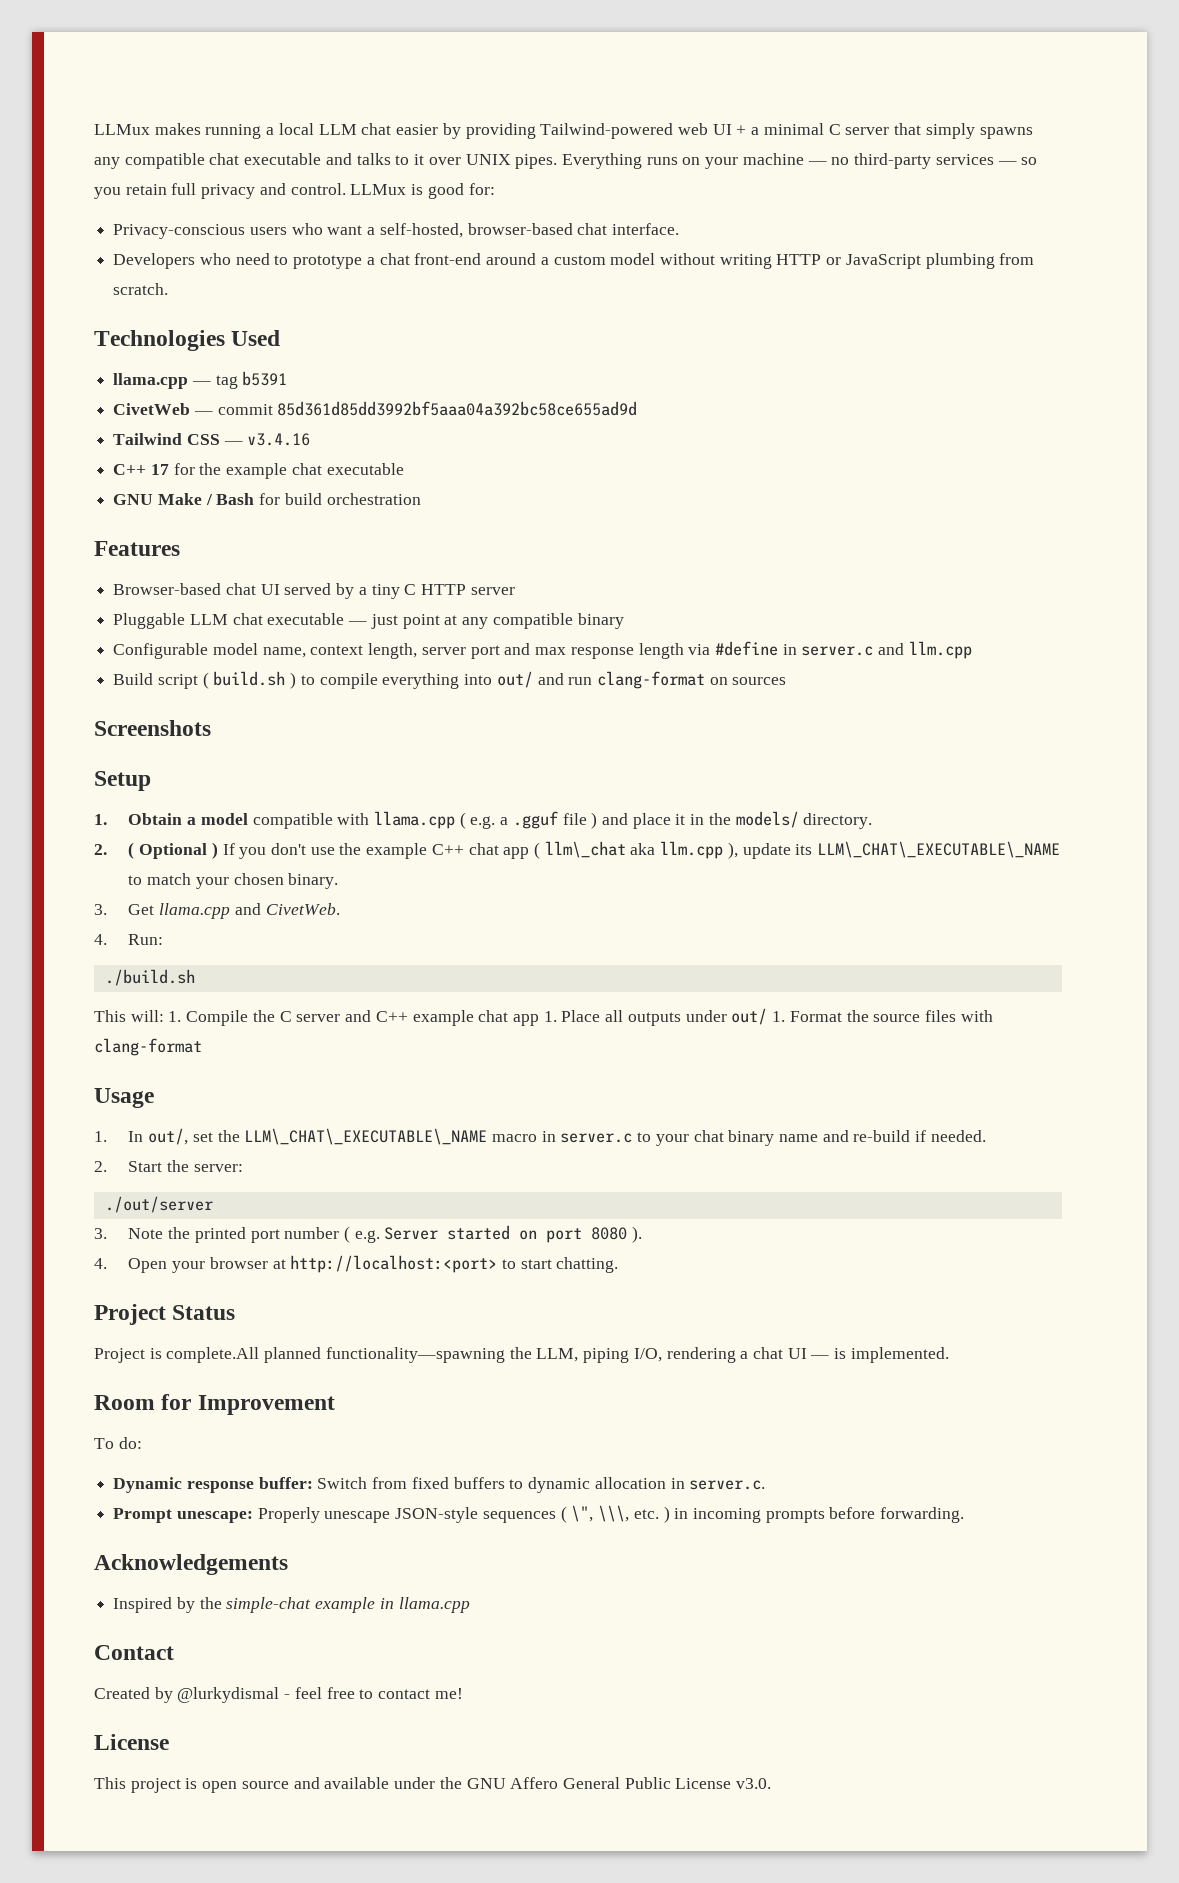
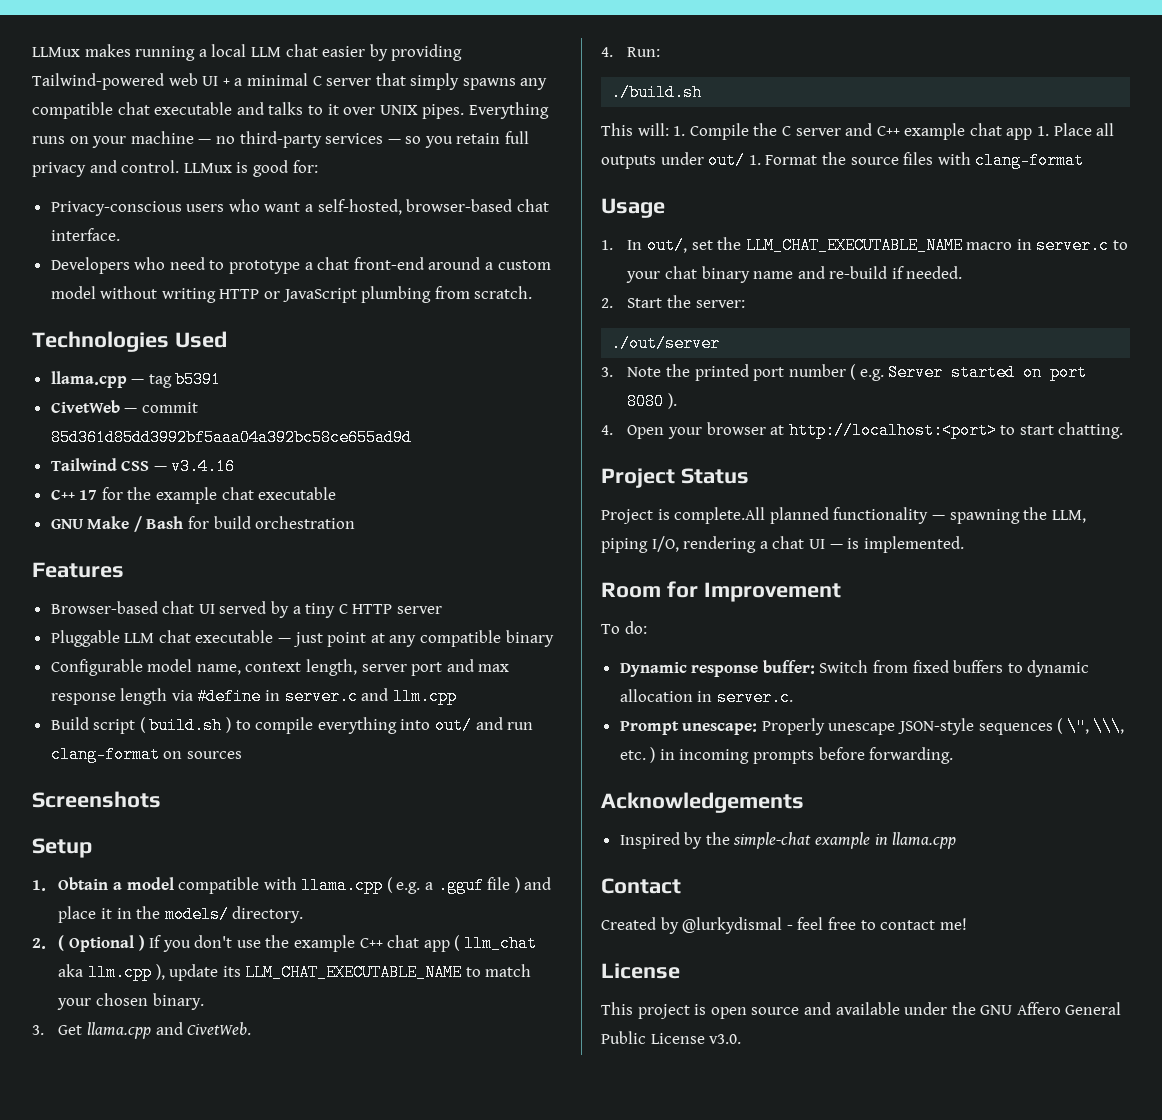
- 2. ( Optional ) If you don't use the example C++ chat app ( llm\_chat aka llm.cpp ), update its LLM\_CHAT\_EXECUTABLE\_NAME to match your chosen binary.
+ 2. ( Optional ) If you don't use the example C++ chat app ( llm_chat aka llm.cpp ), update its LLM_CHAT_EXECUTABLE_NAME to match your chosen binary.
- 1. In out/, set the LLM\_CHAT\_EXECUTABLE\_NAME macro in server.c to your chat binary name and re‑build if needed.
+ 1. In out/, set the LLM_CHAT_EXECUTABLE_NAME macro in server.c to your chat binary name and re‑build if needed.
- Project is complete.All planned functionality—spawning the LLM, piping I/O, rendering a chat UI — is implemented.
+ Project is complete.All planned functionality — spawning the LLM, piping I/O, rendering a chat UI — is implemented.

